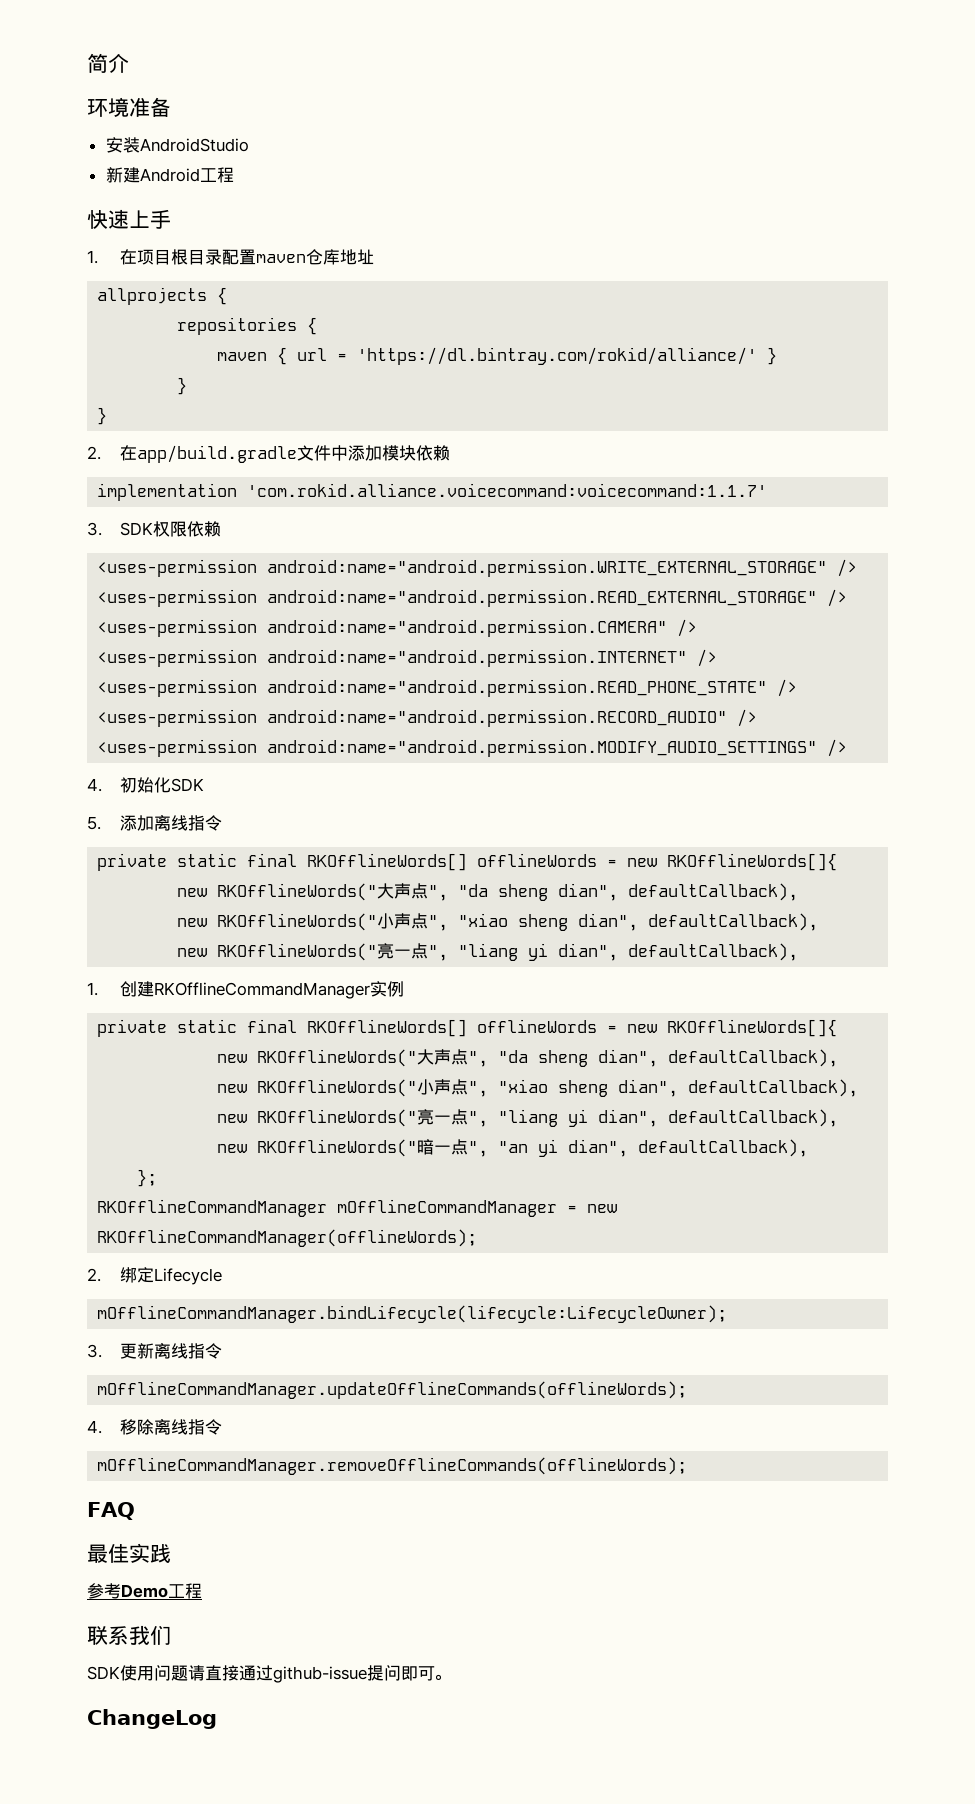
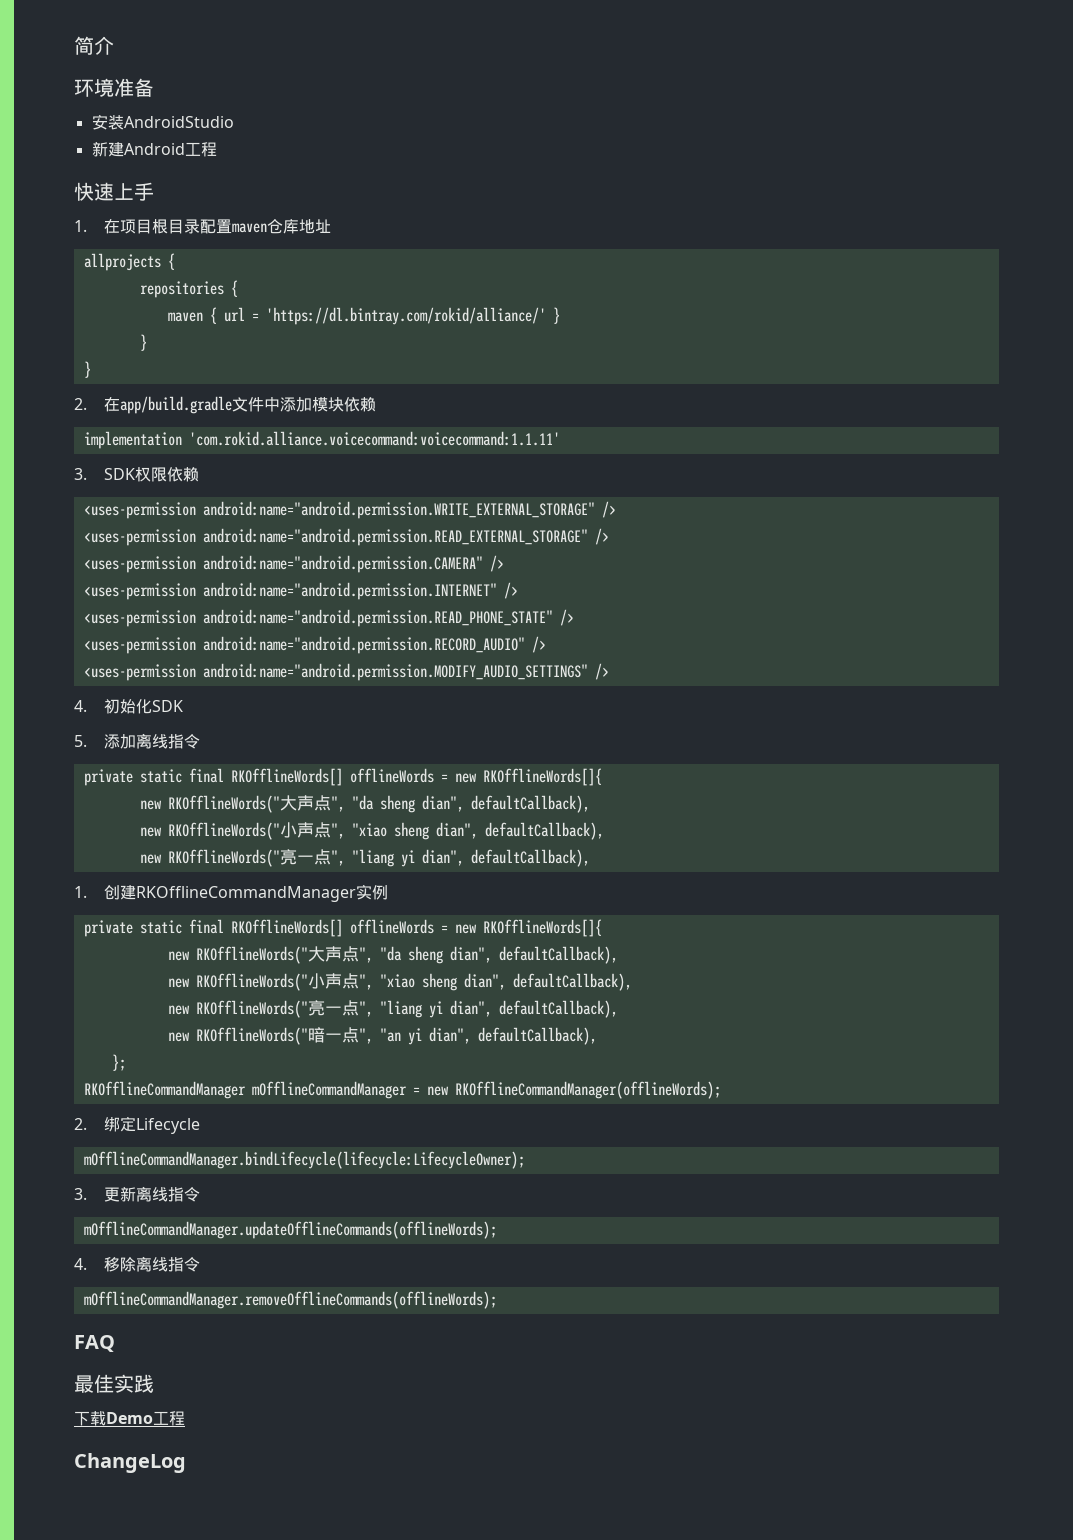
- implementation 'com.rokid.alliance.voicecommand:voicecommand:1.1.7'
+ implementation 'com.rokid.alliance.voicecommand:voicecommand:1.1.11'
- 参考Demo工程
+ 下载Demo工程
- 联系我们
- SDK使用问题请直接通过github-issue提问即可。

